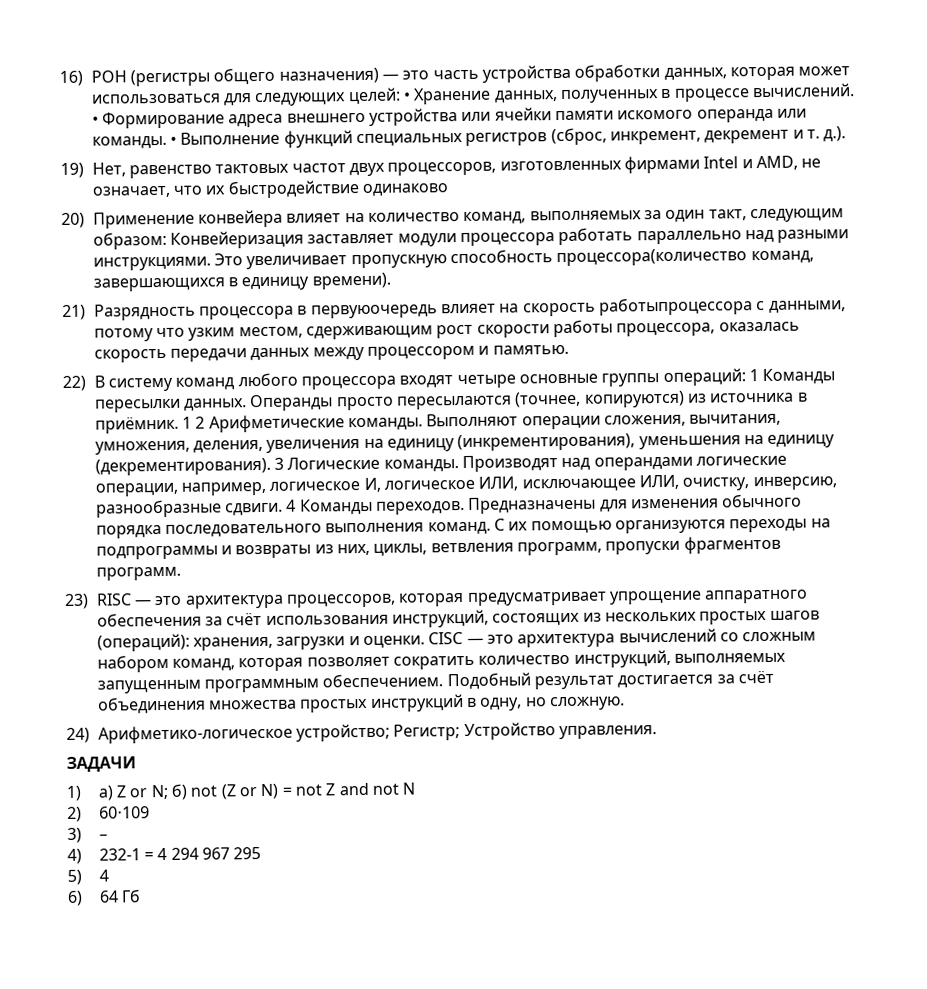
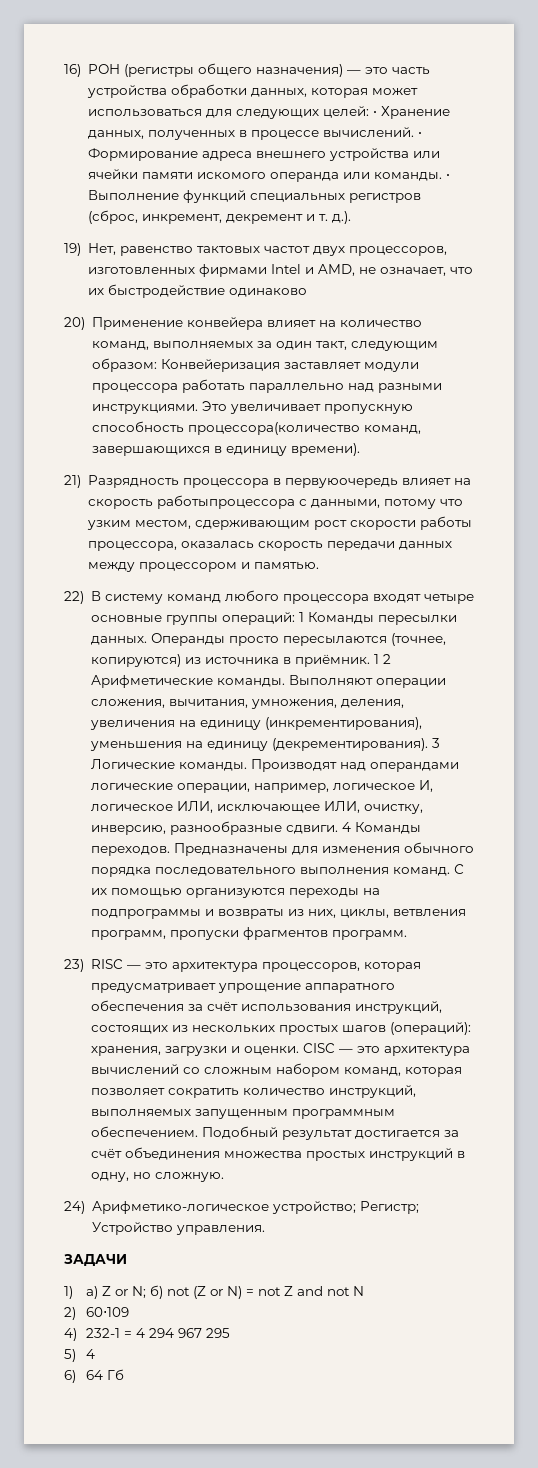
- 3) –

